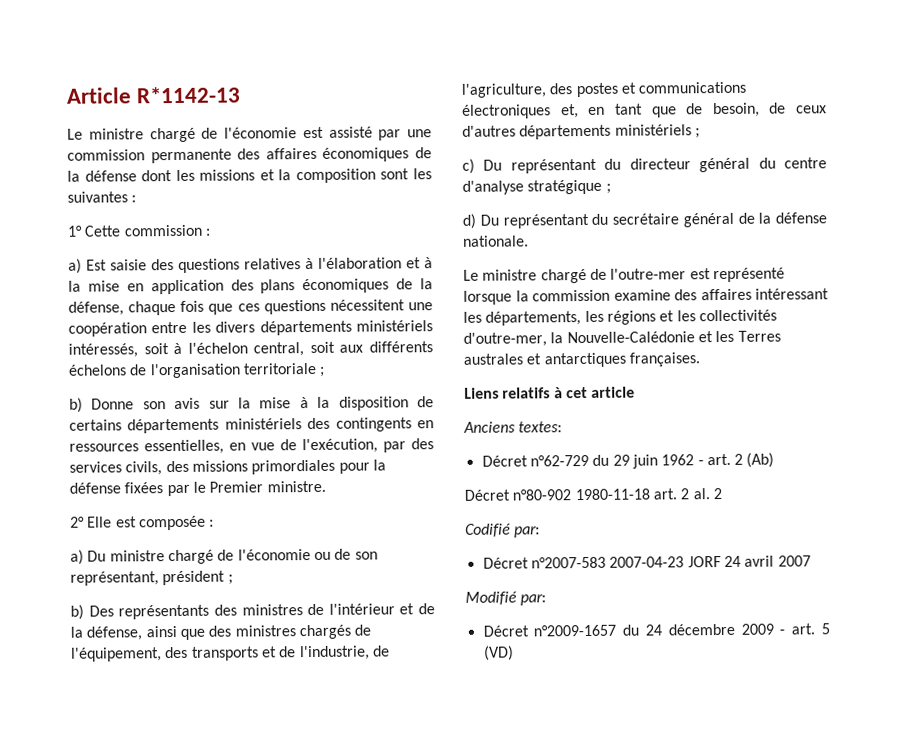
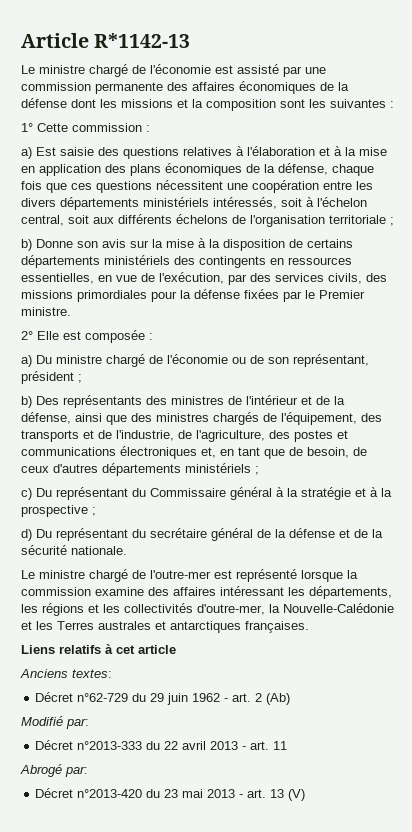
- c) Du représentant du directeur général du centre d'analyse stratégique ;
+ c) Du représentant du Commissaire général à la stratégie et à la prospective ;
- d) Du représentant du secrétaire général de la défense nationale.
+ d) Du représentant du secrétaire général de la défense et de la sécurité nationale.
- Décret n°80-902 1980-11-18 art. 2 al. 2
- Codifié par:
- Décret n°2007-583 2007-04-23 JORF 24 avril 2007
  Modifié par:
- Décret n°2009-1657 du 24 décembre 2009 - art. 5 (VD)
+ Décret n°2013-333 du 22 avril 2013 - art. 11
+ Abrogé par:
+ Décret n°2013-420 du 23 mai 2013 - art. 13 (V)

